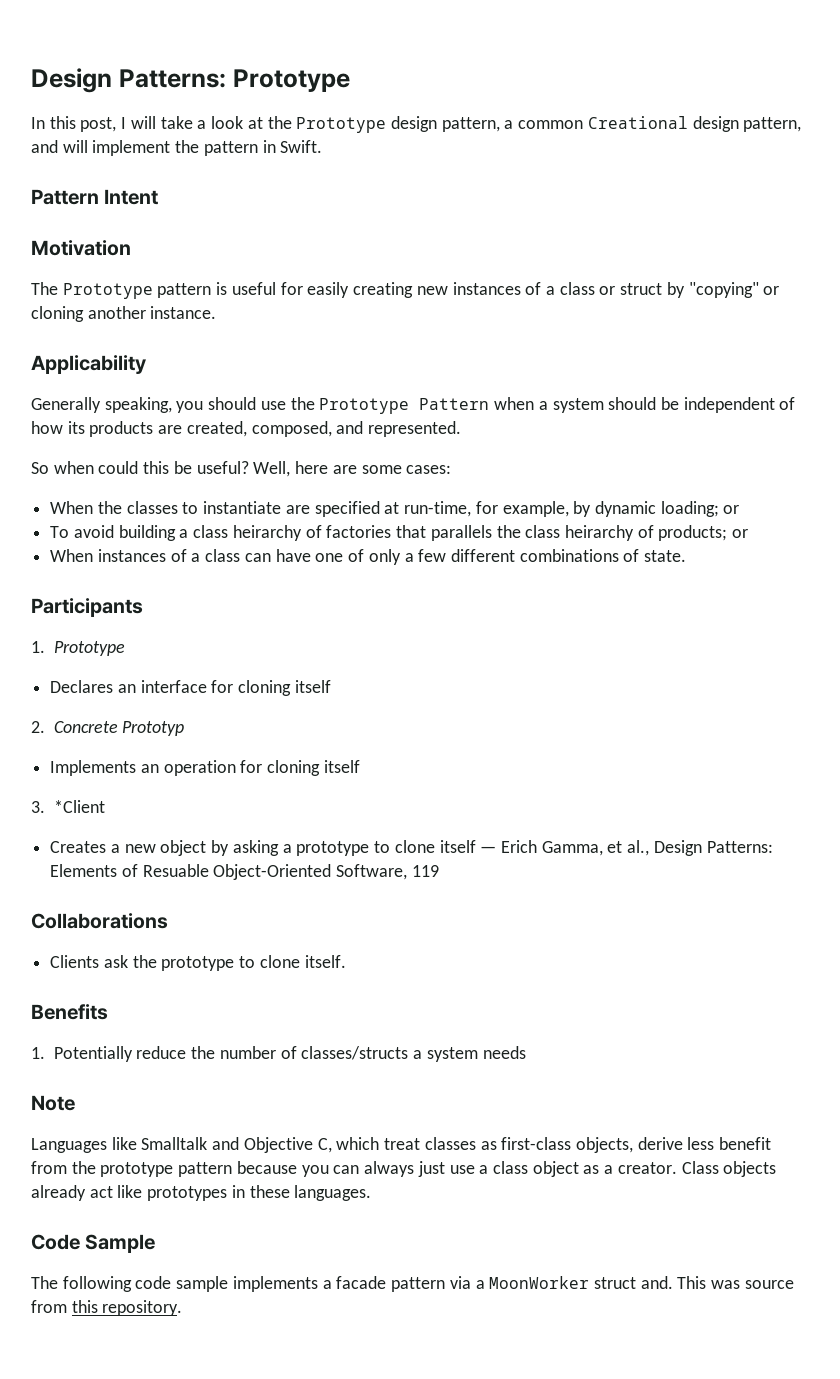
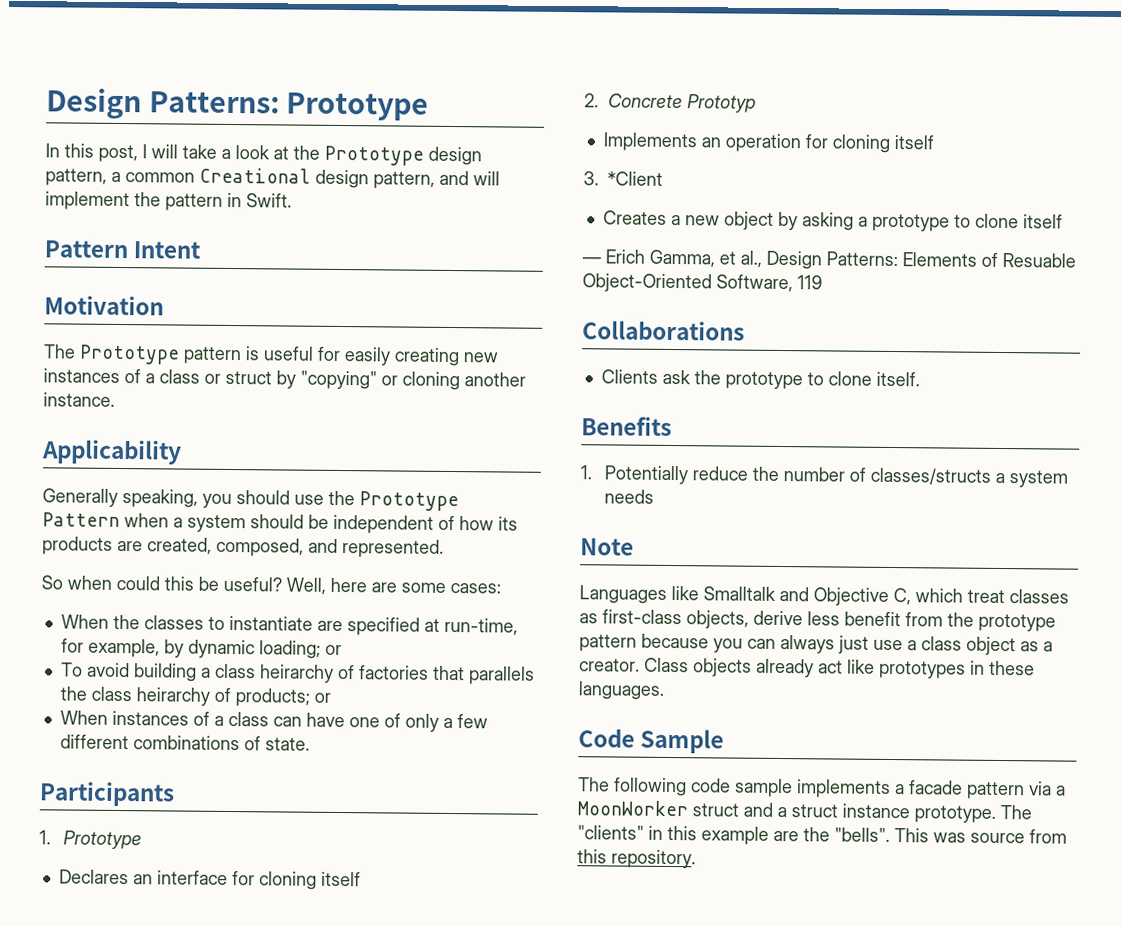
- Creates a new object by asking a prototype to clone itself — Erich Gamma, et al., Design Patterns: Elements of Resuable Object-Oriented Software, 119
+ Creates a new object by asking a prototype to clone itself
+ — Erich Gamma, et al., Design Patterns: Elements of Resuable Object-Oriented Software, 119
- The following code sample implements a facade pattern via a MoonWorker struct and.
+ The following code sample implements a facade pattern via a MoonWorker struct and a struct instance prototype. The "clients" in this example are the "bells".

